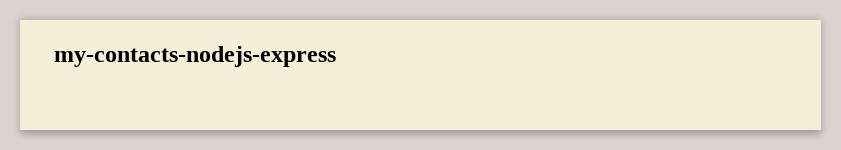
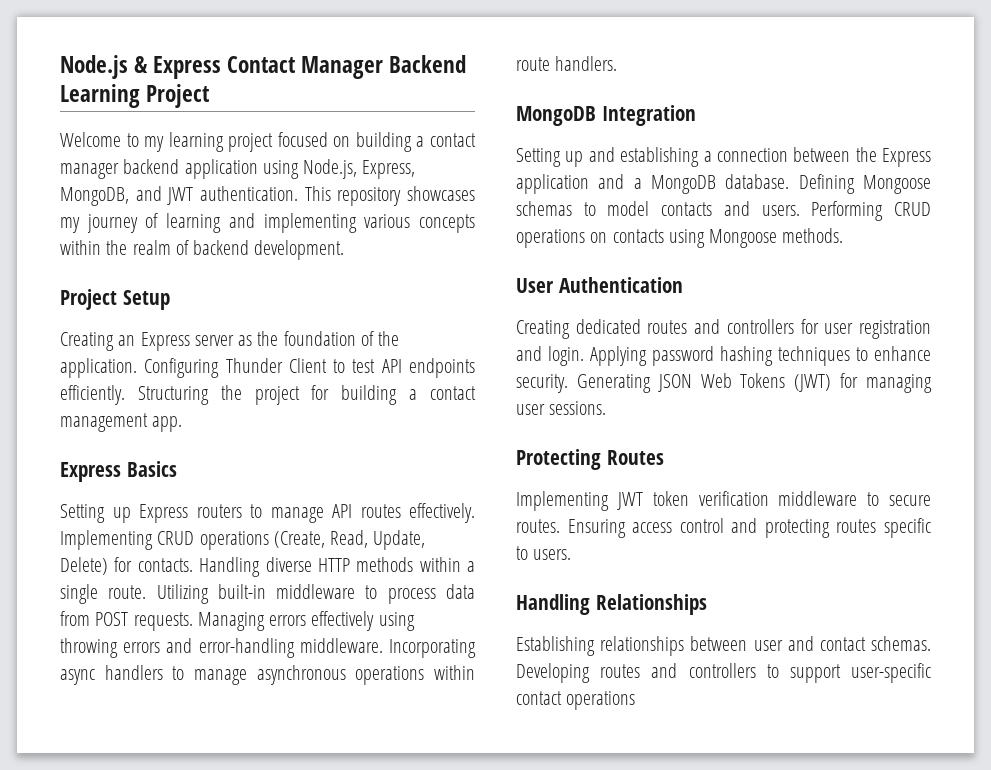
- my-contacts-nodejs-express
+ Node.js & Express Contact Manager Backend Learning Project
+ Welcome to my learning project focused on building a contact manager backend application using Node.js, Express, MongoDB, and JWT authentication. This repository showcases my journey of learning and implementing various concepts within the realm of backend development.
+ Project Setup
+ Creating an Express server as the foundation of the application. Configuring Thunder Client to test API endpoints efficiently. Structuring the project for building a contact management app.
+ Express Basics
+ Setting up Express routers to manage API routes effectively. Implementing CRUD operations (Create, Read, Update, Delete) for contacts. Handling diverse HTTP methods within a single route. Utilizing built-in middleware to process data from POST requests. Managing errors effectively using throwing errors and error-handling middleware. Incorporating async handlers to manage asynchronous operations within route handlers.
+ MongoDB Integration
+ Setting up and establishing a connection between the Express application and a MongoDB database. Defining Mongoose schemas to model contacts and users. Performing CRUD operations on contacts using Mongoose methods.
+ User Authentication
+ Creating dedicated routes and controllers for user registration and login. Applying password hashing techniques to enhance security. Generating JSON Web Tokens (JWT) for managing user sessions.
+ Protecting Routes
+ Implementing JWT token verification middleware to secure routes. Ensuring access control and protecting routes specific to users.
+ Handling Relationships
+ Establishing relationships between user and contact schemas. Developing routes and controllers to support user-specific contact operations

